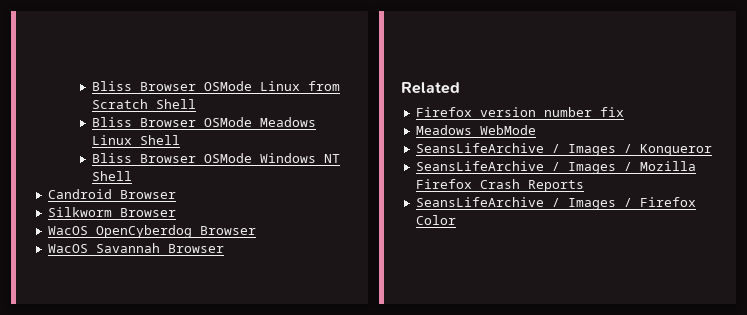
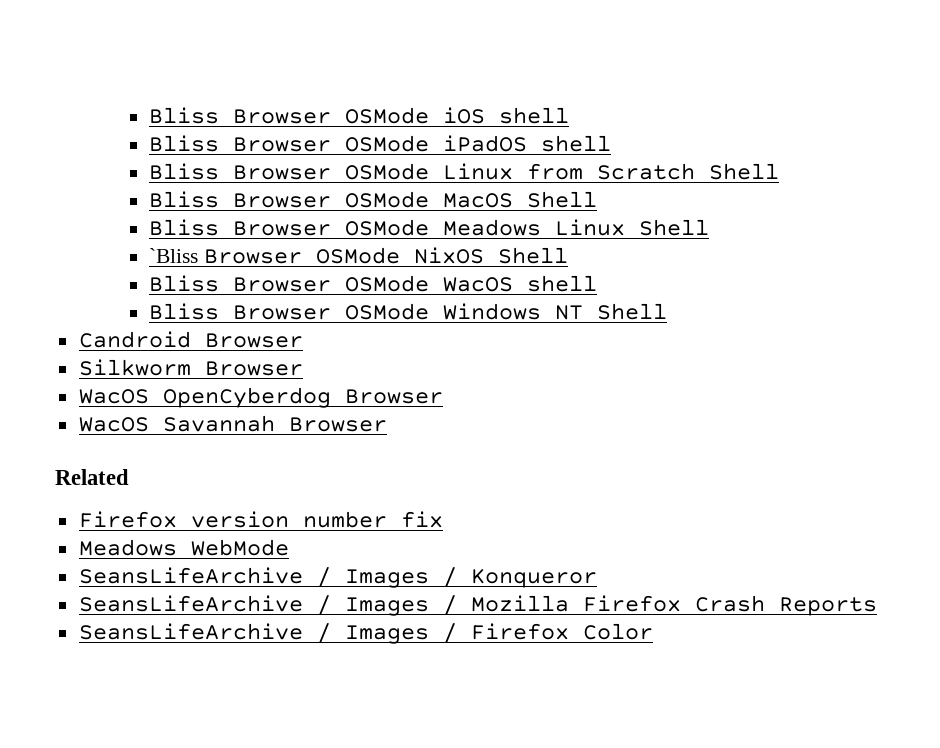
+ Bliss Browser OSMode iOS shell
+ Bliss Browser OSMode iPadOS shell
+ Bliss Browser OSMode MacOS Shell
+ `Bliss Browser OSMode NixOS Shell
+ Bliss Browser OSMode WacOS shell

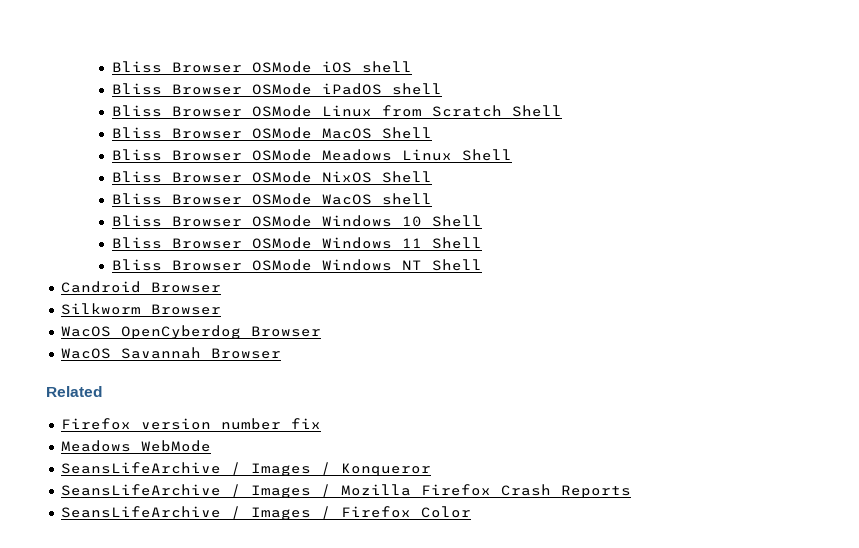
- `Bliss Browser OSMode NixOS Shell
+ Bliss Browser OSMode NixOS Shell
+ Bliss Browser OSMode Windows 10 Shell
+ Bliss Browser OSMode Windows 11 Shell

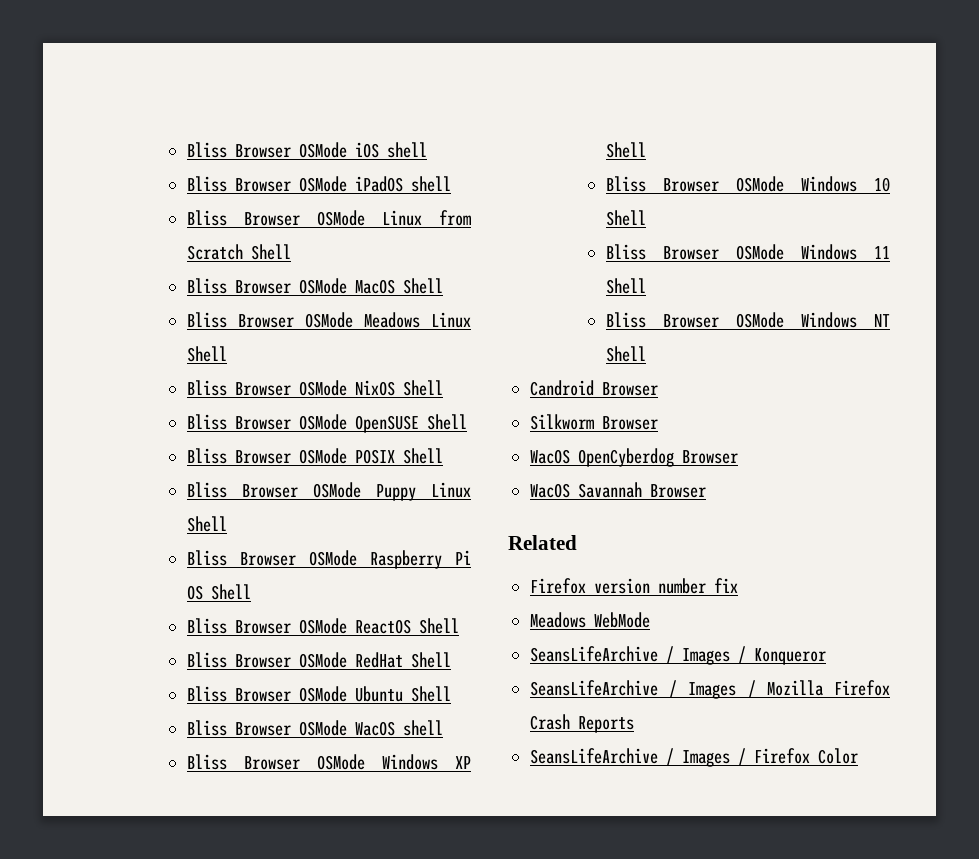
+ Bliss Browser OSMode OpenSUSE Shell
+ Bliss Browser OSMode POSIX Shell
+ Bliss Browser OSMode Puppy Linux Shell
+ Bliss Browser OSMode Raspberry Pi OS Shell
+ Bliss Browser OSMode ReactOS Shell
+ Bliss Browser OSMode RedHat Shell
+ Bliss Browser OSMode Ubuntu Shell
+ Bliss Browser OSMode Windows XP Shell

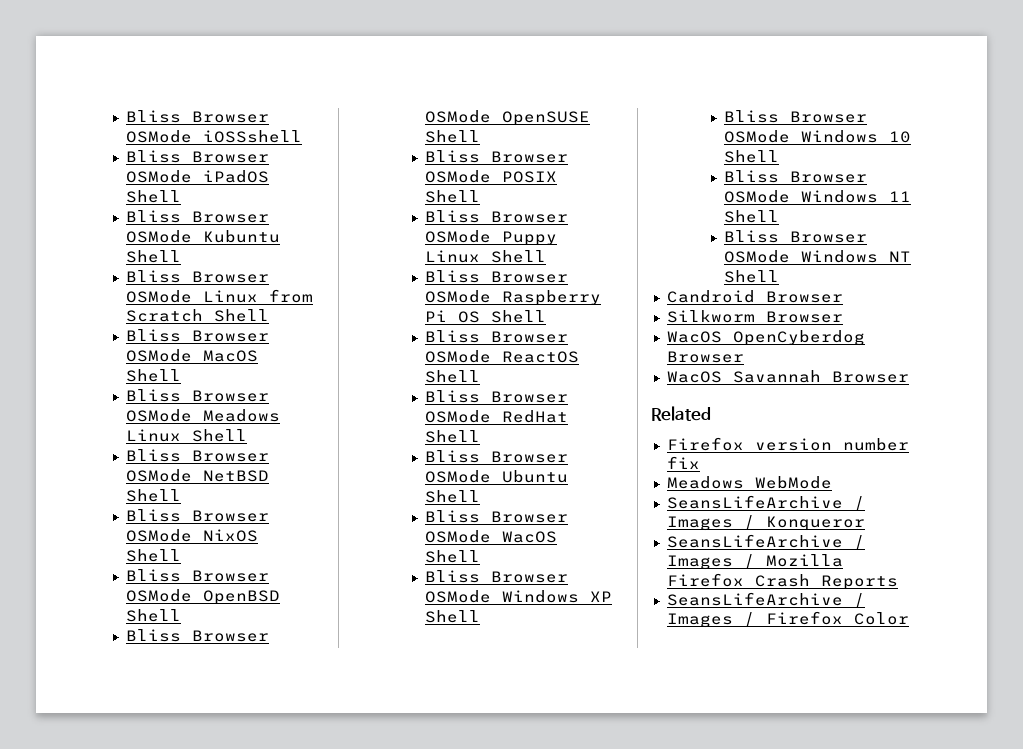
- Bliss Browser OSMode iOS shell
+ Bliss Browser OSMode iOSSshell
- Bliss Browser OSMode iPadOS shell
+ Bliss Browser OSMode iPadOS Shell
+ Bliss Browser OSMode Kubuntu Shell
+ Bliss Browser OSMode NetBSD Shell
+ Bliss Browser OSMode OpenBSD Shell
- Bliss Browser OSMode WacOS shell
+ Bliss Browser OSMode WacOS Shell

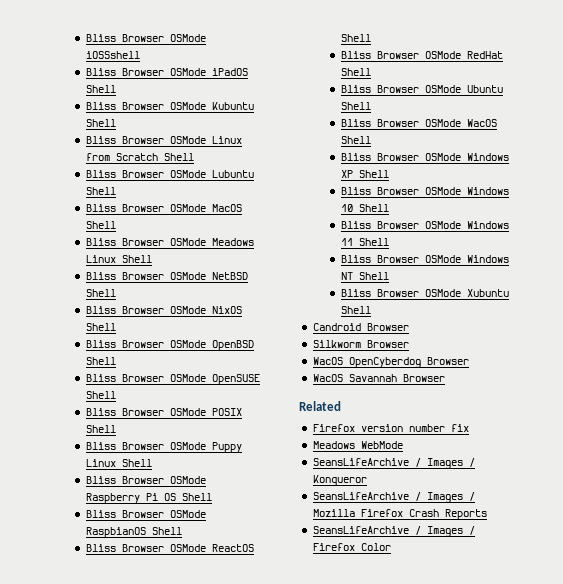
+ Bliss Browser OSMode Lubuntu Shell
+ Bliss Browser OSMode RaspbianOS Shell
+ Bliss Browser OSMode Xubuntu Shell

